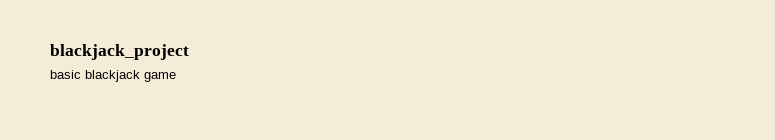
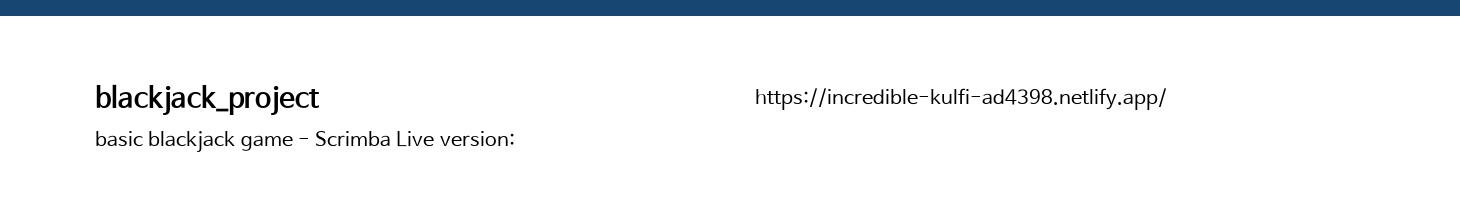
- basic blackjack game
+ basic blackjack game - Scrimba Live version: https://incredible-kulfi-ad4398.netlify.app/

